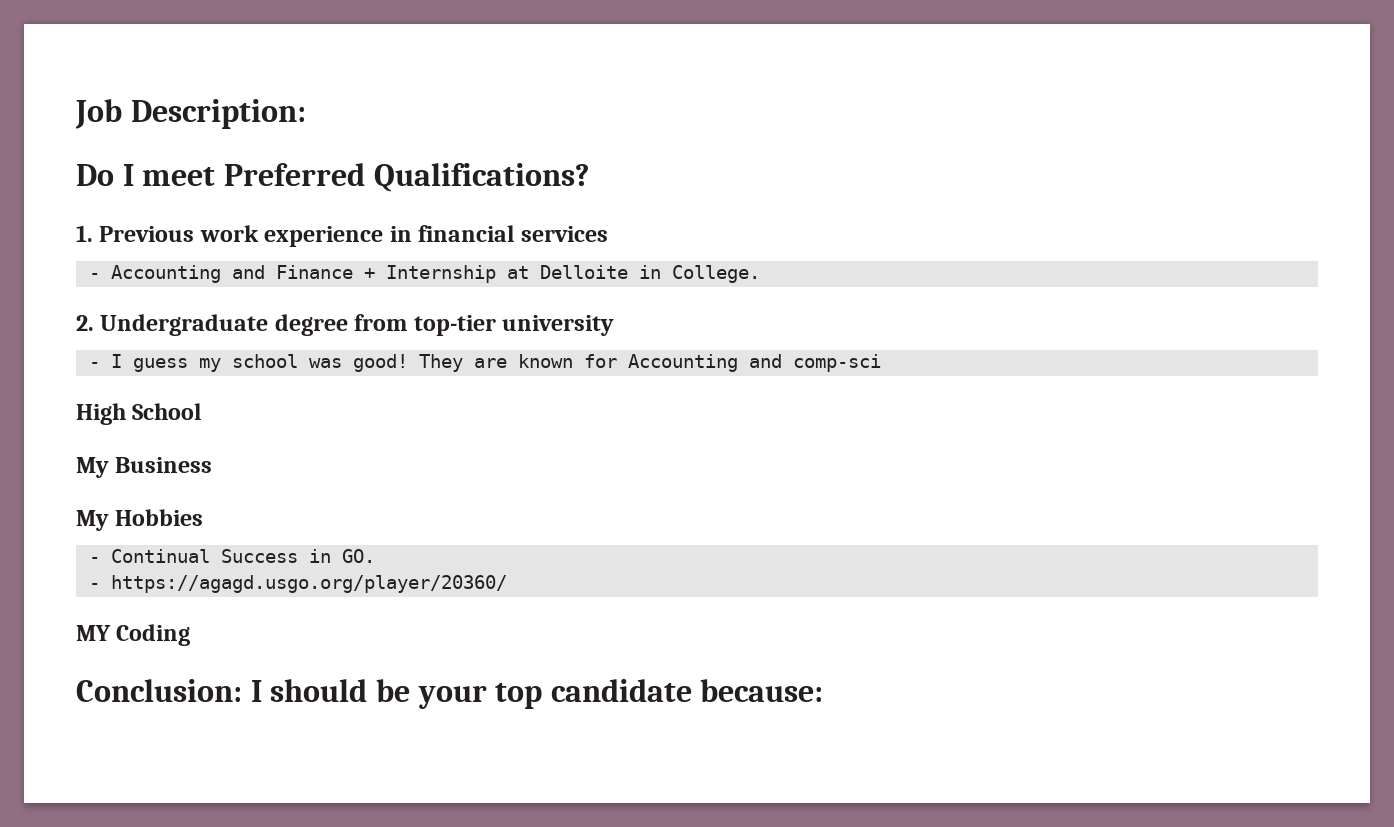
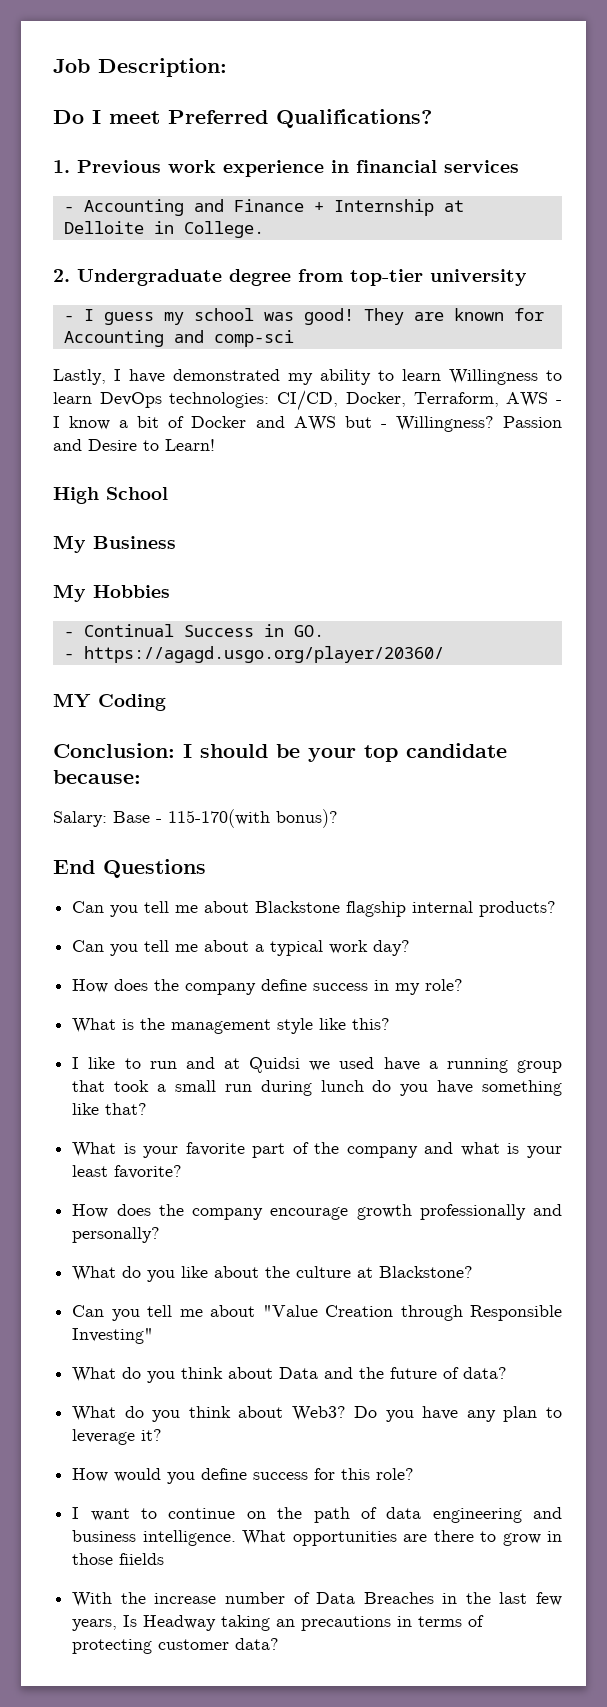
+ Lastly, I have demonstrated my ability to learn Willingness to learn DevOps technologies: CI/CD, Docker, Terraform, AWS - I know a bit of Docker and AWS but - Willingness? Passion and Desire to Learn!
+ Salary: Base - 115-170(with bonus)?
+ End Questions
+ Can you tell me about Blackstone flagship internal products?
+ Can you tell me about a typical work day?
+ How does the company define success in my role?
+ What is the management style like this?
+ I like to run and at Quidsi we used have a running group that took a small run during lunch do you have something like that?
+ What is your favorite part of the company and what is your least favorite?
+ How does the company encourage growth professionally and personally?
+ What do you like about the culture at Blackstone?
+ Can you tell me about "Value Creation through Responsible Investing"
+ What do you think about Data and the future of data?
+ What do you think about Web3? Do you have any plan to leverage it?
+ How would you define success for this role?
+ I want to continue on the path of data engineering and business intelligence. What opportunities are there to grow in those fiields
+ With the increase number of Data Breaches in the last few years, Is Headway taking an precautions in terms of protecting customer data?

